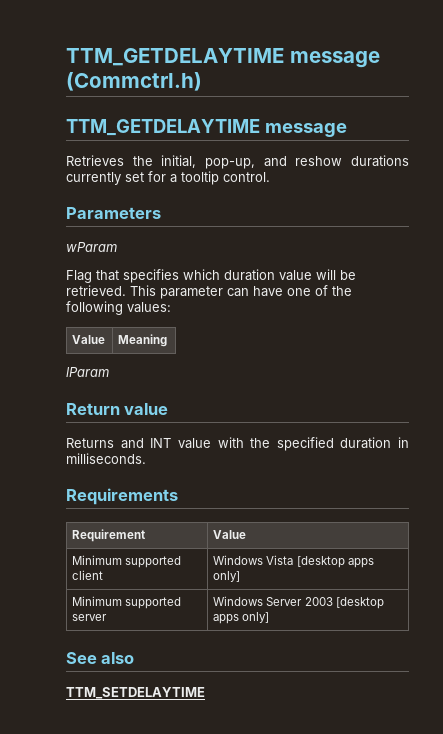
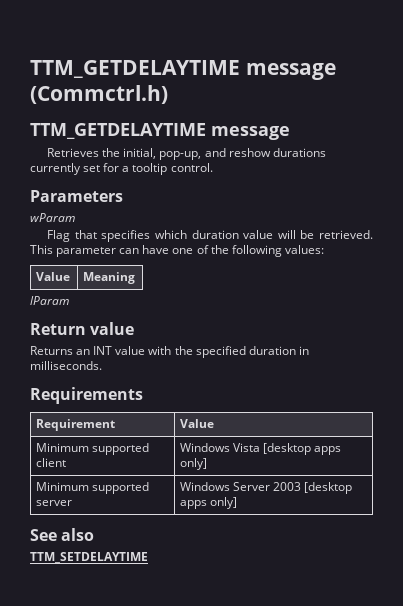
- Returns and INT value with the specified duration in milliseconds.
+ Returns an INT value with the specified duration in milliseconds.

